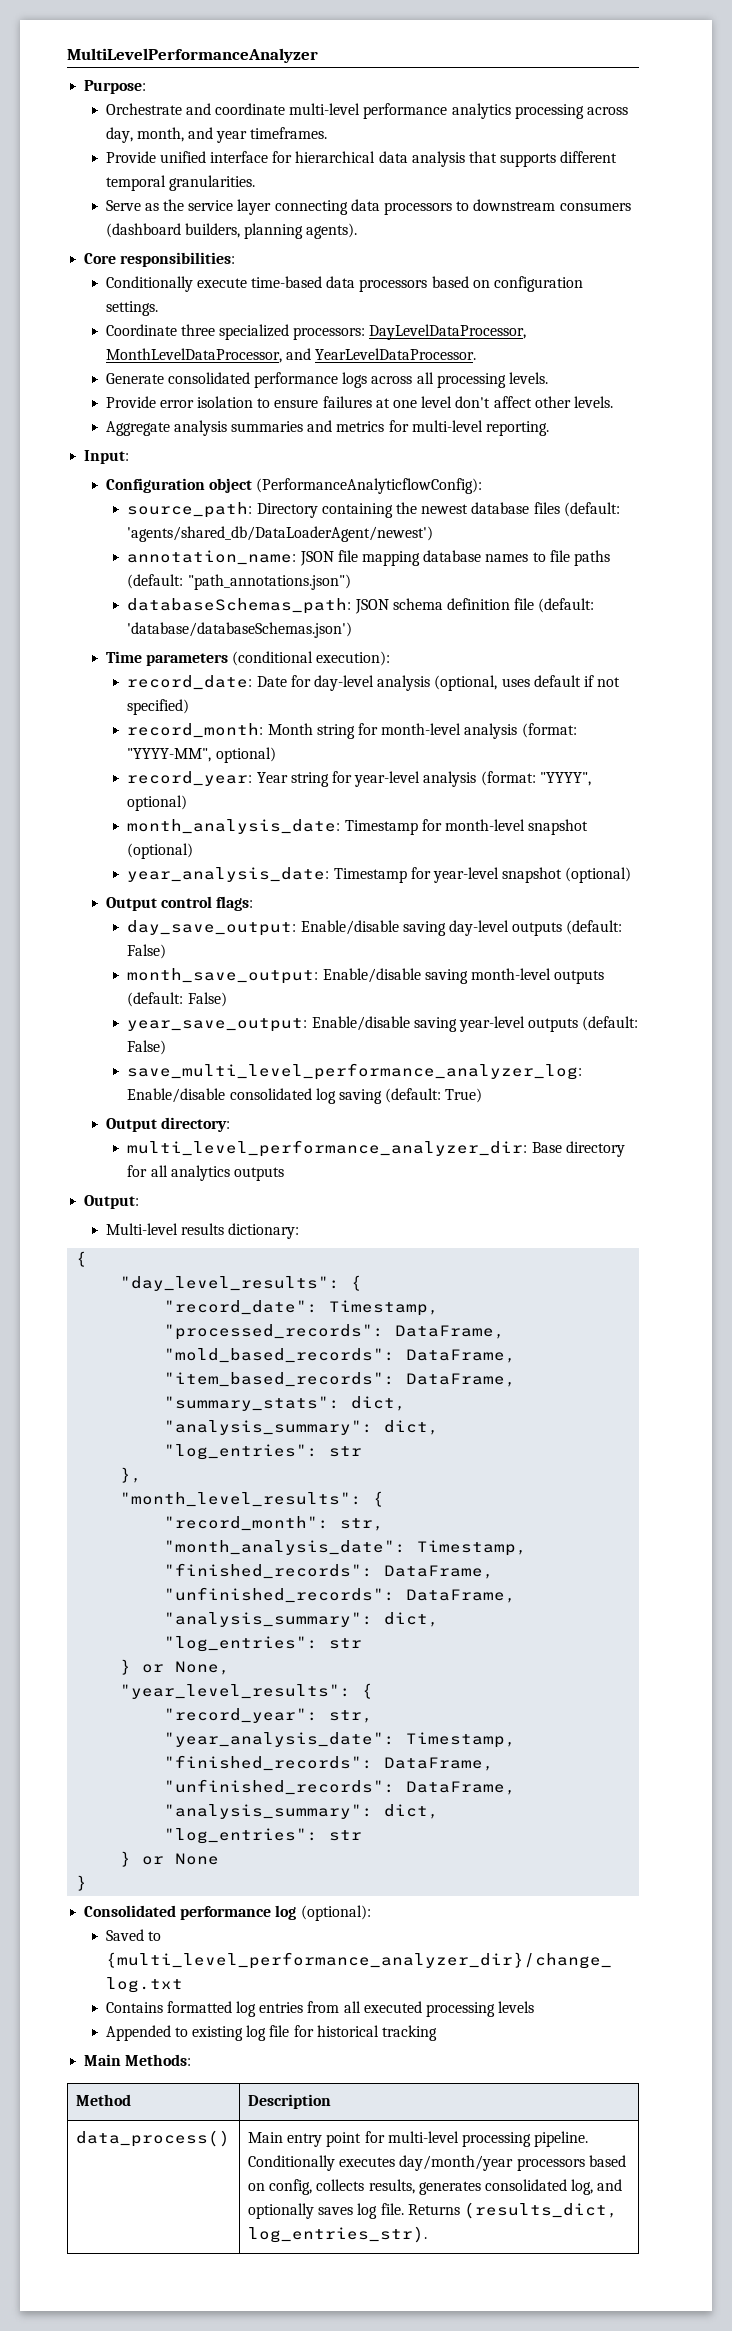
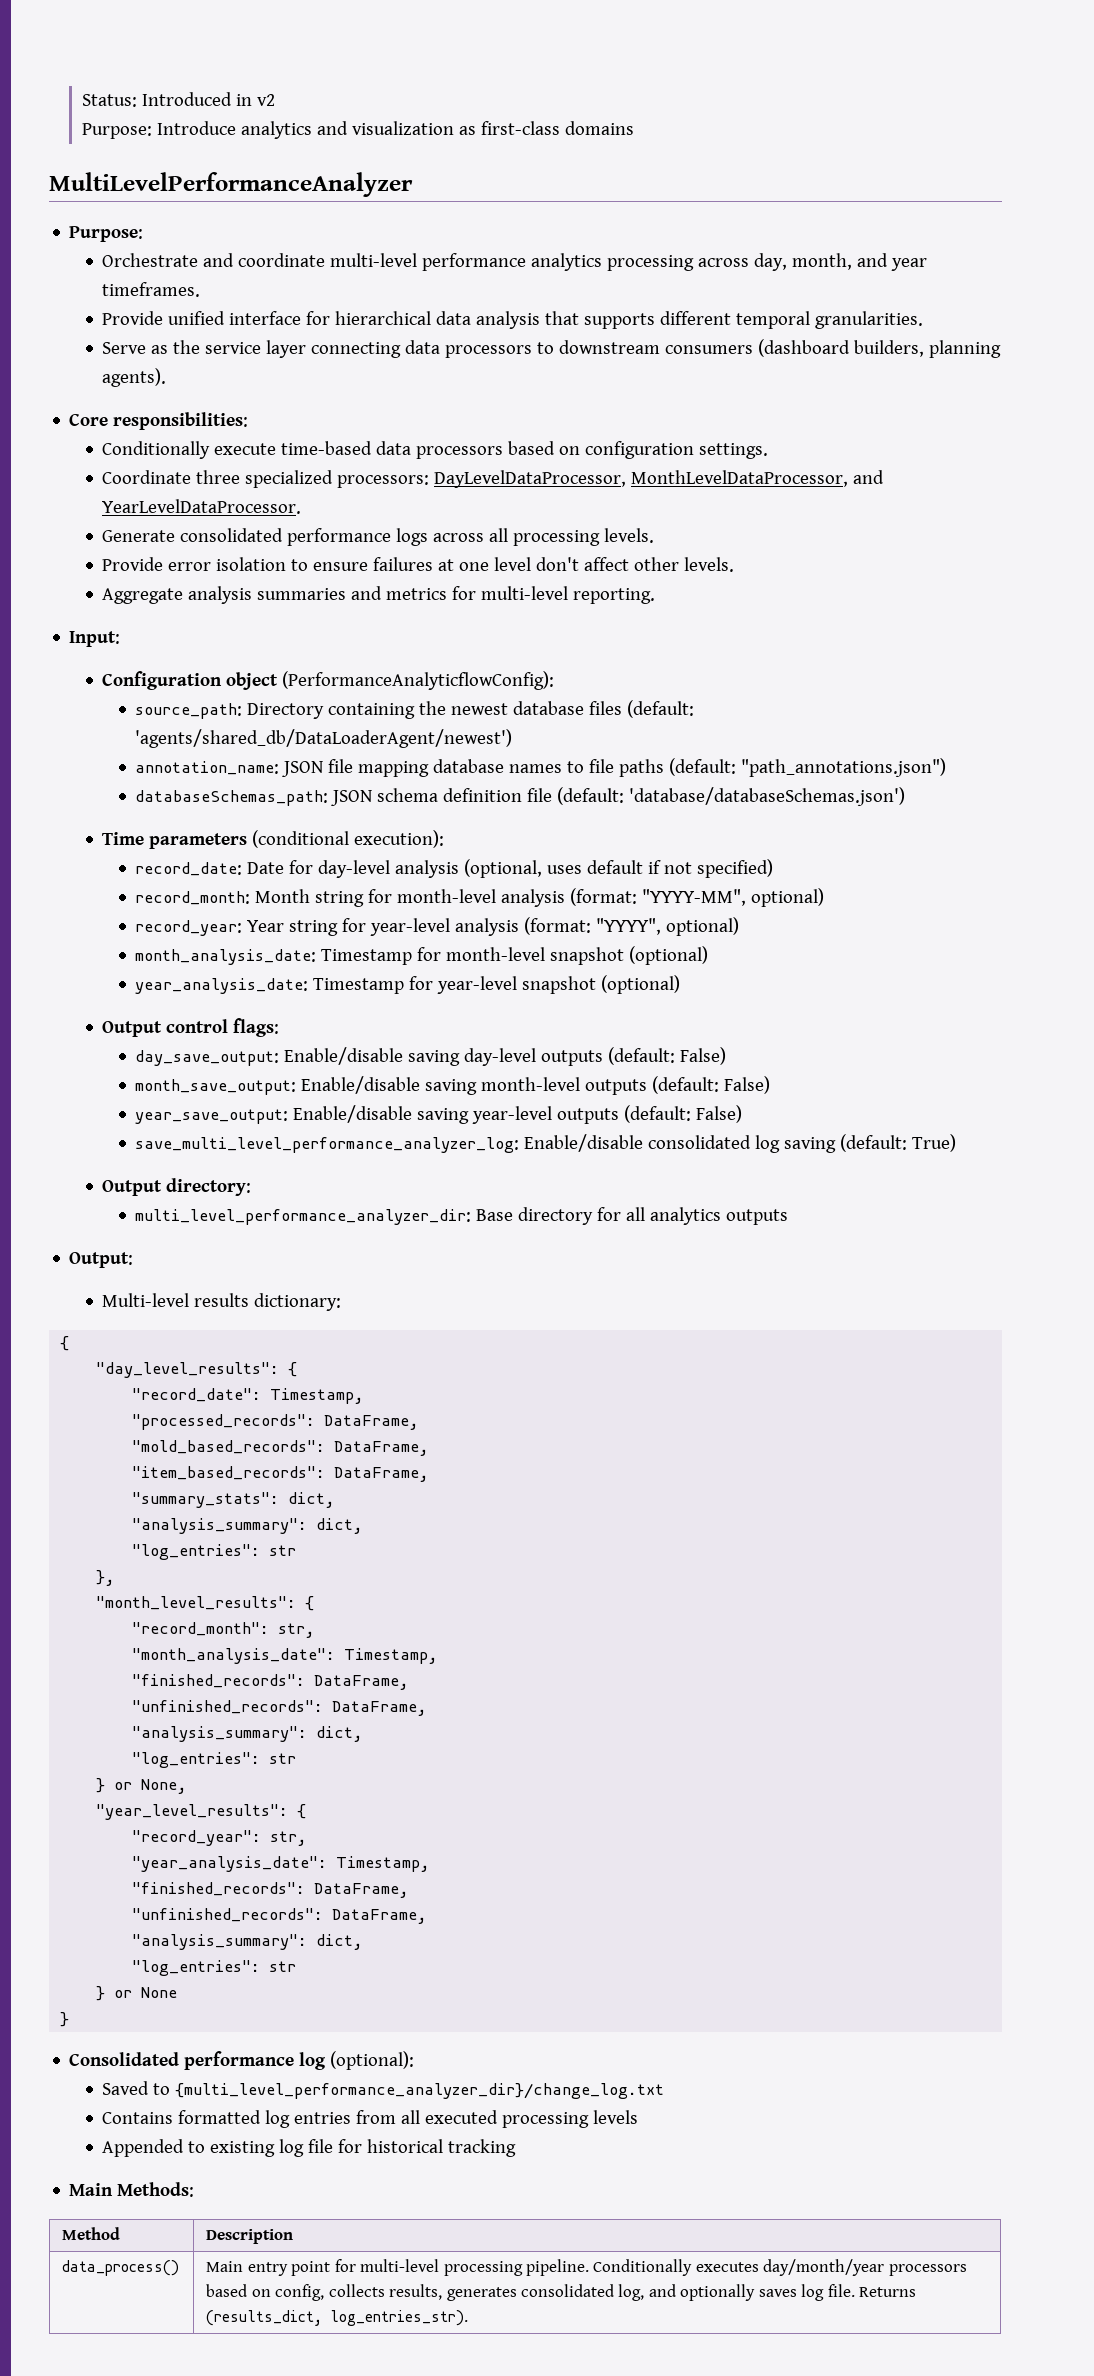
+ Status: Introduced in v2
+ Purpose: Introduce analytics and visualization as first-class domains

